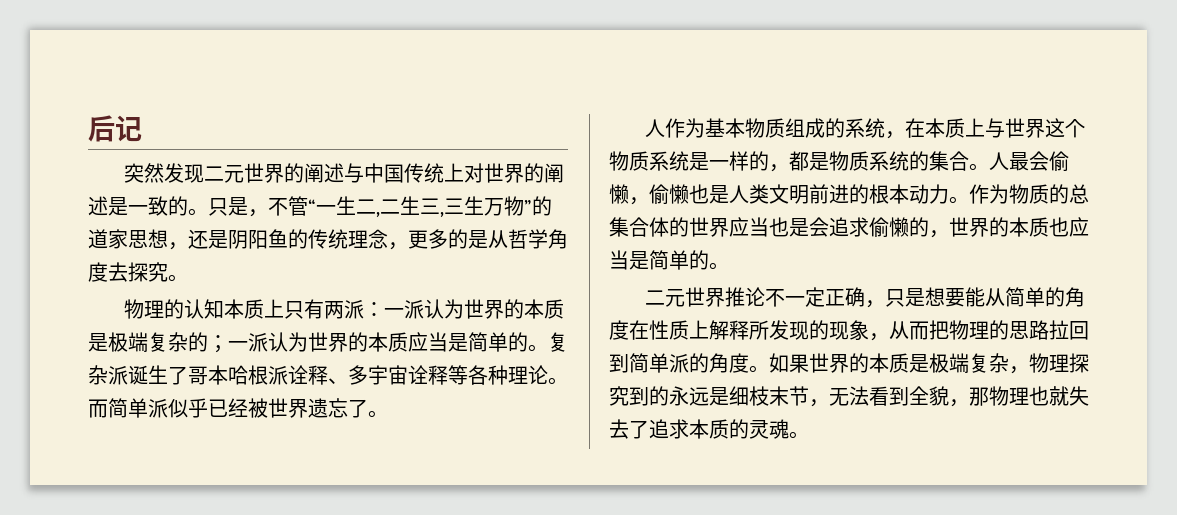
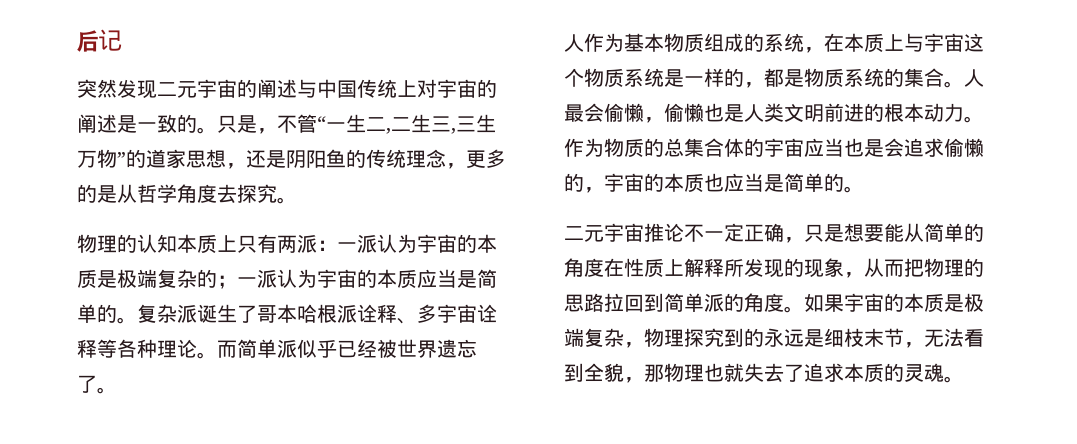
- 突然发现二元世界的阐述与中国传统上对世界的阐述是一致的。
+ 突然发现二元宇宙的阐述与中国传统上对宇宙的阐述是一致的。
- 物理的认知本质上只有两派：一派认为世界的本质是极端复杂的；一派认为世界的本质应当是简单的。
+ 物理的认知本质上只有两派：一派认为宇宙的本质是极端复杂的；一派认为宇宙的本质应当是简单的。
- 人作为基本物质组成的系统，在本质上与世界这个物质系统是一样的，都是物质系统的集合。
+ 人作为基本物质组成的系统，在本质上与宇宙这个物质系统是一样的，都是物质系统的集合。
- 作为物质的总集合体的世界应当也是会追求偷懒的，世界的本质也应当是简单的。
+ 作为物质的总集合体的宇宙应当也是会追求偷懒的，宇宙的本质也应当是简单的。
- 二元世界推论不一定正确，只是想要能从简单的角度在性质上解释所发现的现象，从而把物理的思路拉回到简单派的角度。
+ 二元宇宙推论不一定正确，只是想要能从简单的角度在性质上解释所发现的现象，从而把物理的思路拉回到简单派的角度。
- 如果世界的本质是极端复杂，物理探究到的永远是细枝末节，无法看到全貌，那物理也就失去了追求本质的灵魂。
+ 如果宇宙的本质是极端复杂，物理探究到的永远是细枝末节，无法看到全貌，那物理也就失去了追求本质的灵魂。

